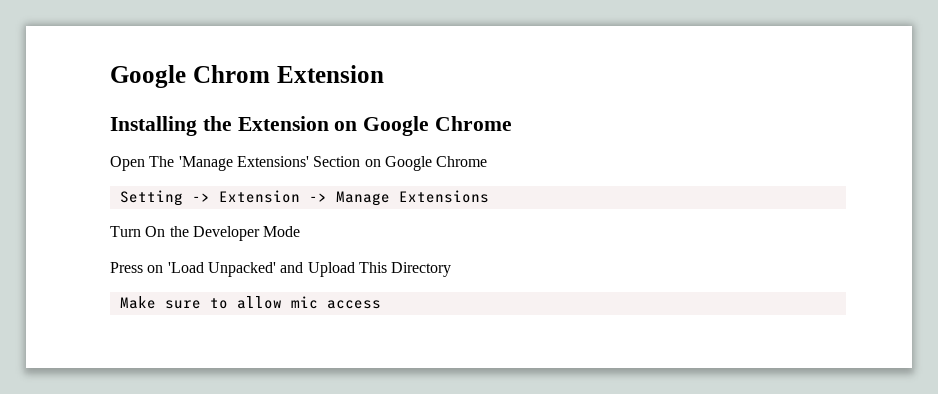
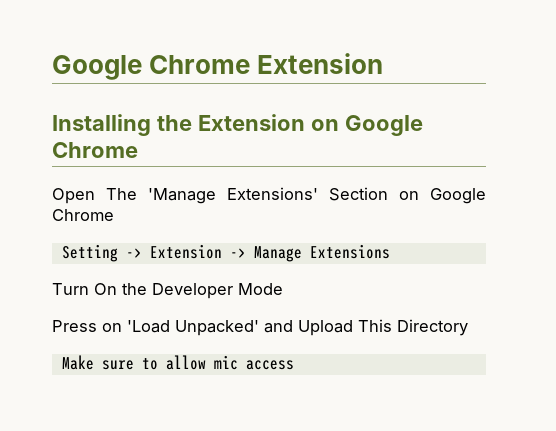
- Google Chrom Extension
+ Google Chrome Extension

